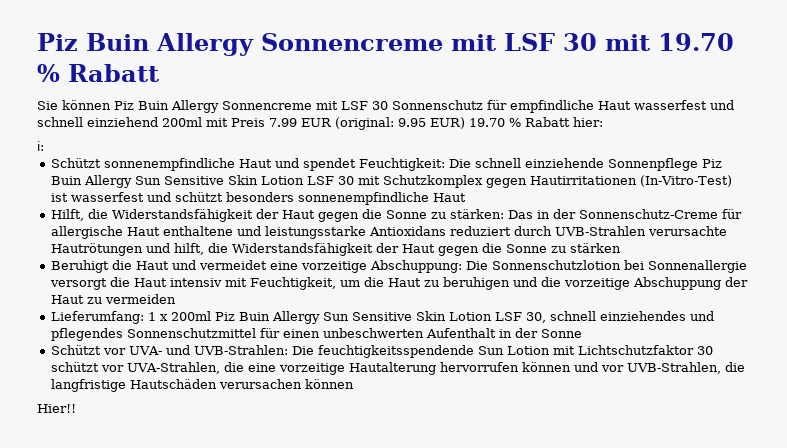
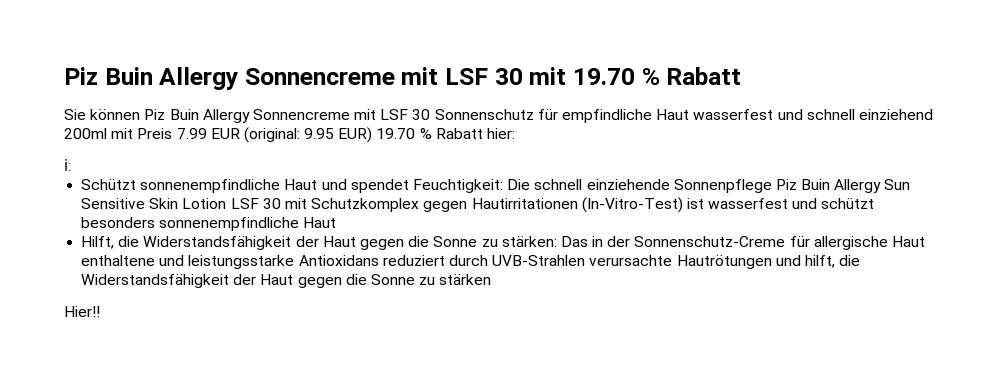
- Beruhigt die Haut und vermeidet eine vorzeitige Abschuppung: Die Sonnenschutzlotion bei Sonnenallergie versorgt die Haut intensiv mit Feuchtigkeit, um die Haut zu beruhigen und die vorzeitige Abschuppung der Haut zu vermeiden
- Lieferumfang: 1 x 200ml Piz Buin Allergy Sun Sensitive Skin Lotion LSF 30, schnell einziehendes und pflegendes Sonnenschutzmittel für einen unbeschwerten Aufenthalt in der Sonne
- Schützt vor UVA- und UVB-Strahlen: Die feuchtigkeitsspendende Sun Lotion mit Lichtschutzfaktor 30 schützt vor UVA-Strahlen, die eine vorzeitige Hautalterung hervorrufen können und vor UVB-Strahlen, die langfristige Hautschäden verursachen können

